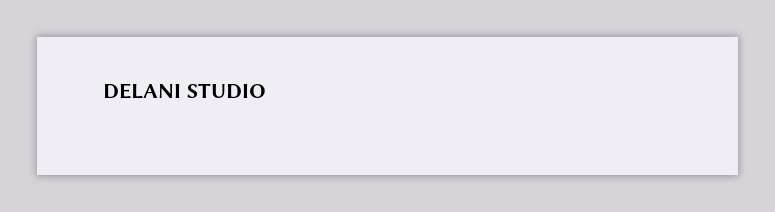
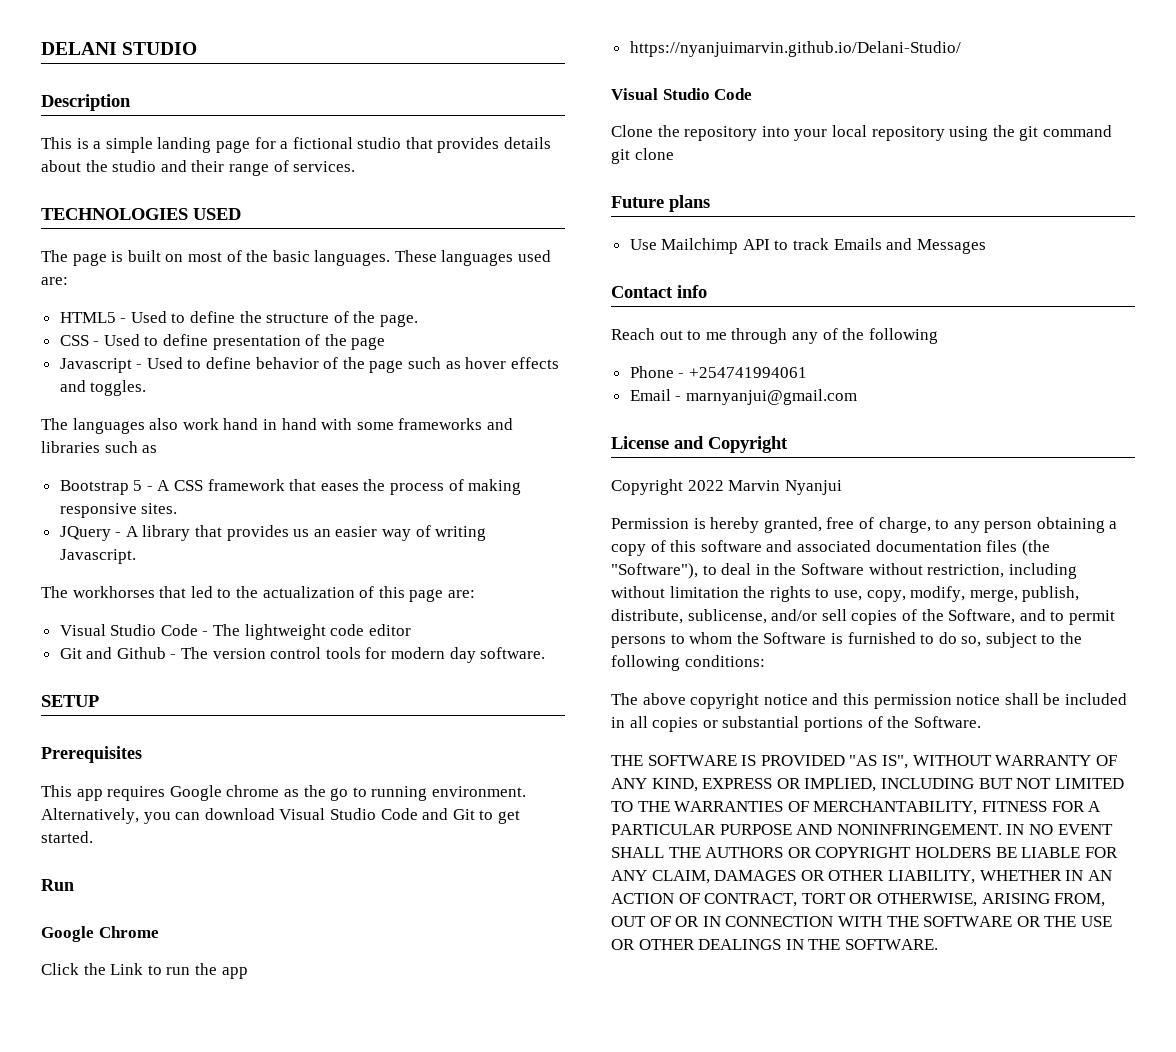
+ Description
+ This is a simple landing page for a fictional studio that provides details about the studio and their range of services.
+ TECHNOLOGIES USED
+ The page is built on most of the basic languages. These languages used are:
+ HTML5 - Used to define the structure of the page.
+ CSS - Used to define presentation of the page
+ Javascript - Used to define behavior of the page such as hover effects and toggles.
+ The languages also work hand in hand with some frameworks and libraries such as
+ Bootstrap 5 - A CSS framework that eases the process of making responsive sites.
+ JQuery - A library that provides us an easier way of writing Javascript.
+ The workhorses that led to the actualization of this page are:
+ Visual Studio Code - The lightweight code editor
+ Git and Github - The version control tools for modern day software.
+ SETUP
+ Prerequisites
+ This app requires Google chrome as the go to running environment. Alternatively, you can download Visual Studio Code and Git to get started.
+ Run
+ Google Chrome
+ Click the Link to run the app
+ https://nyanjuimarvin.github.io/Delani-Studio/
+ Visual Studio Code
+ Clone the repository into your local repository using the git command git clone
+ Future plans
+ Use Mailchimp API to track Emails and Messages
+ Contact info
+ Reach out to me through any of the following
+ Phone - +254741994061
+ Email - marnyanjui@gmail.com
+ License and Copyright
+ Copyright 2022 Marvin Nyanjui
+ Permission is hereby granted, free of charge, to any person obtaining a copy of this software and associated documentation files (the "Software"), to deal in the Software without restriction, including without limitation the rights to use, copy, modify, merge, publish, distribute, sublicense, and/or sell copies of the Software, and to permit persons to whom the Software is furnished to do so, subject to the following conditions:
+ The above copyright notice and this permission notice shall be included in all copies or substantial portions of the Software.
+ THE SOFTWARE IS PROVIDED "AS IS", WITHOUT WARRANTY OF ANY KIND, EXPRESS OR IMPLIED, INCLUDING BUT NOT LIMITED TO THE WARRANTIES OF MERCHANTABILITY, FITNESS FOR A PARTICULAR PURPOSE AND NONINFRINGEMENT. IN NO EVENT SHALL THE AUTHORS OR COPYRIGHT HOLDERS BE LIABLE FOR ANY CLAIM, DAMAGES OR OTHER LIABILITY, WHETHER IN AN ACTION OF CONTRACT, TORT OR OTHERWISE, ARISING FROM, OUT OF OR IN CONNECTION WITH THE SOFTWARE OR THE USE OR OTHER DEALINGS IN THE SOFTWARE.

